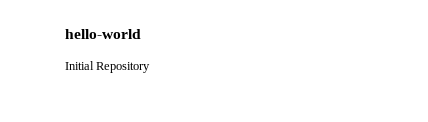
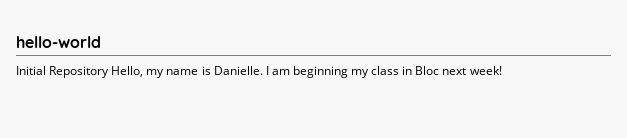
- Initial Repository
+ Initial Repository Hello, my name is Danielle. I am beginning my class in Bloc next week!

